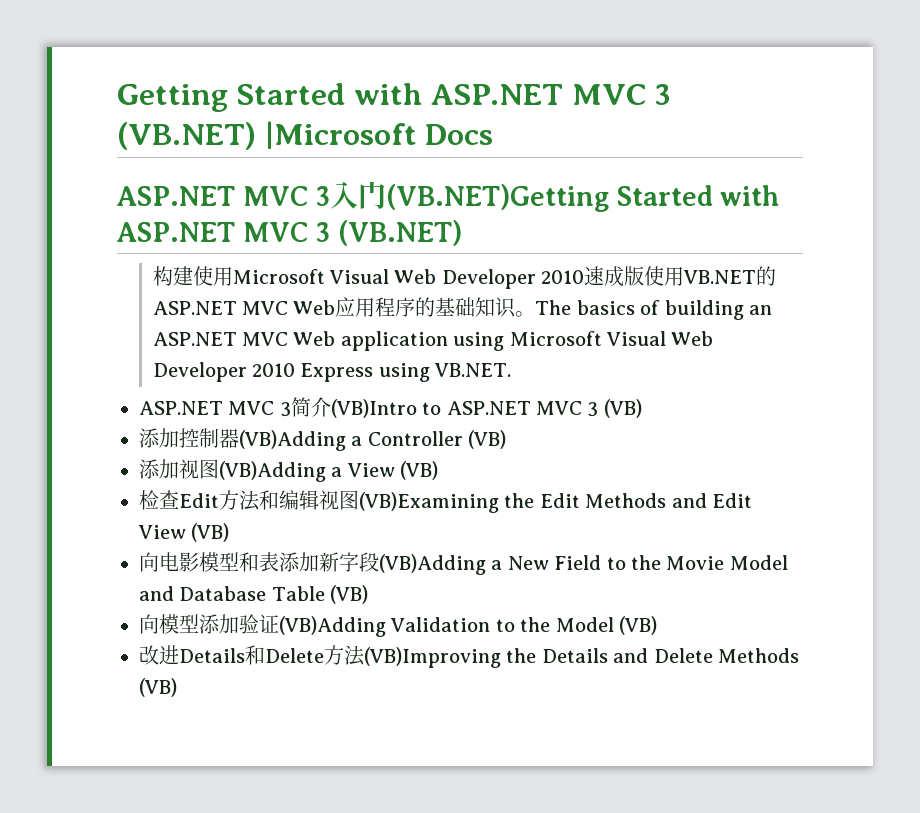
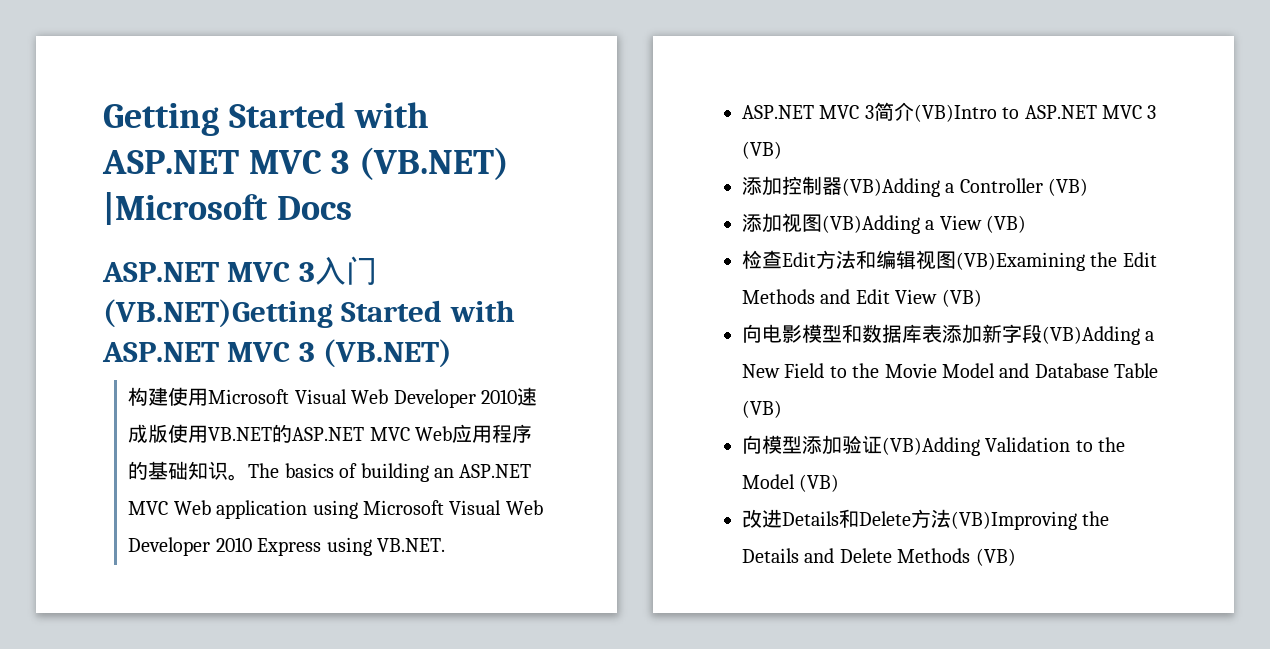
- 向电影模型和表添加新字段(VB)Adding a New Field to the Movie Model and Database Table (VB)
+ 向电影模型和数据库表添加新字段(VB)Adding a New Field to the Movie Model and Database Table (VB)

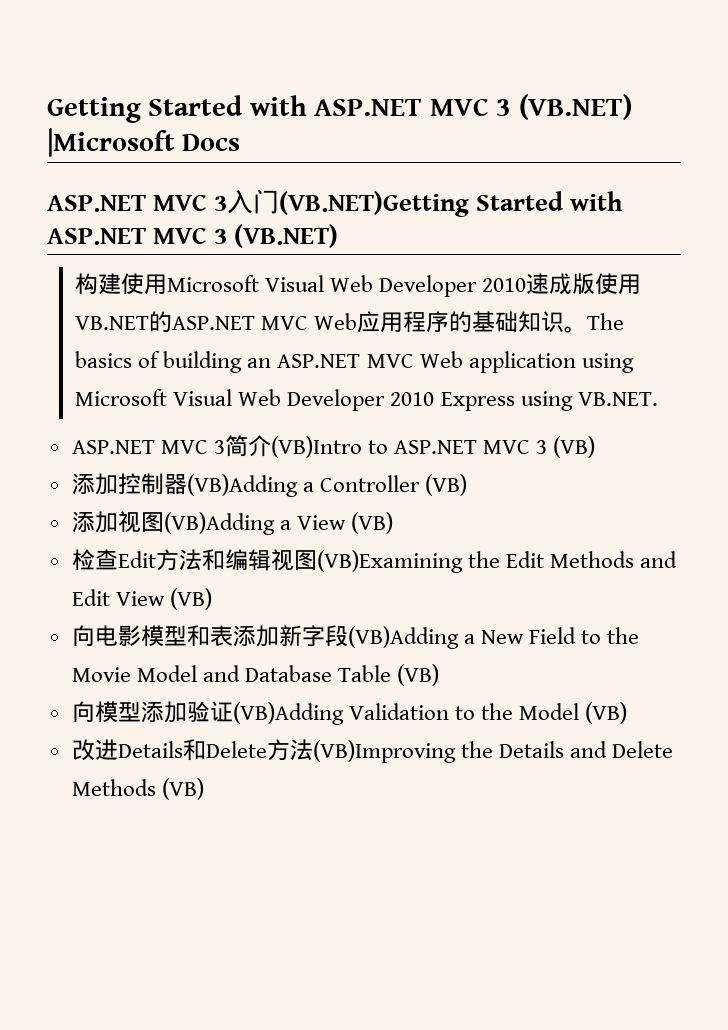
- 向电影模型和数据库表添加新字段(VB)Adding a New Field to the Movie Model and Database Table (VB)
+ 向电影模型和表添加新字段(VB)Adding a New Field to the Movie Model and Database Table (VB)

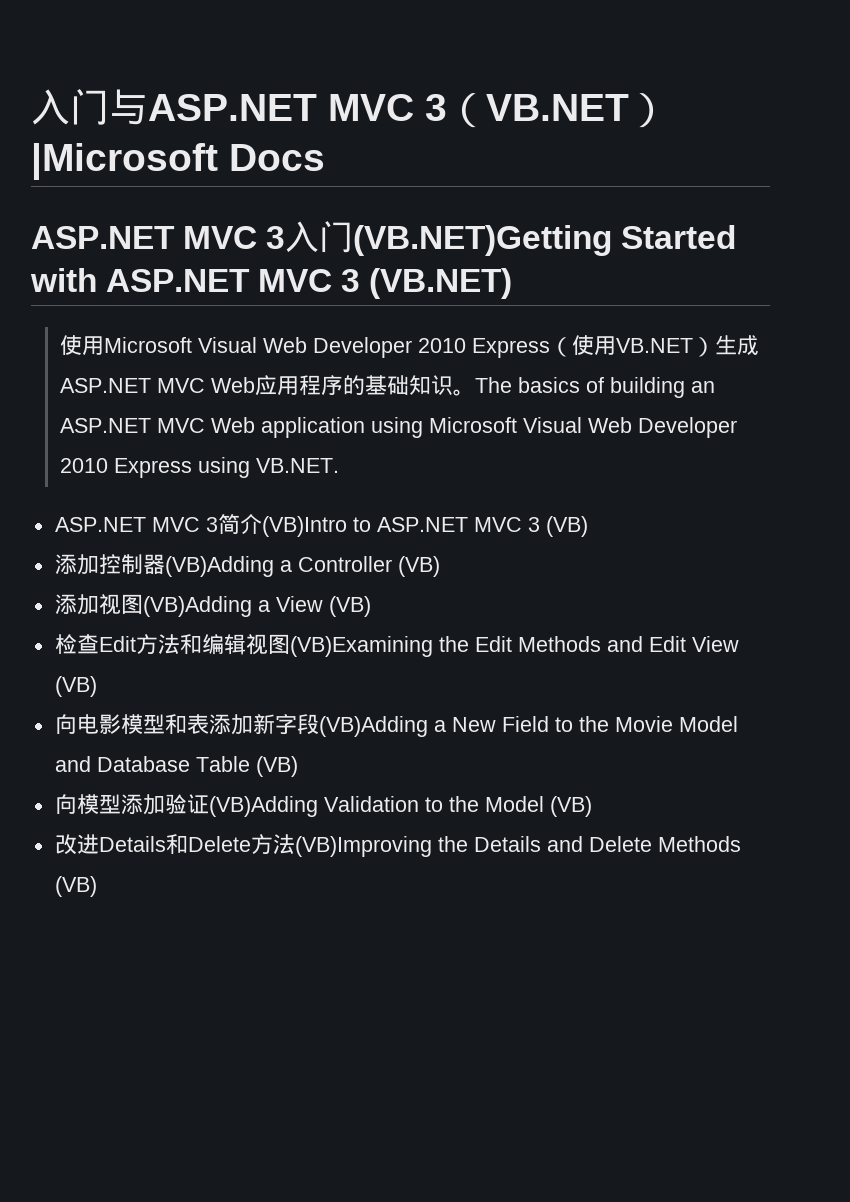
- Getting Started with ASP.NET MVC 3 (VB.NET) |Microsoft Docs
+ 入门与ASP.NET MVC 3（VB.NET）|Microsoft Docs
- 构建使用Microsoft Visual Web Developer 2010速成版使用VB.NET的ASP.NET MVC Web应用程序的基础知识。
+ 使用Microsoft Visual Web Developer 2010 Express（使用VB.NET）生成ASP.NET MVC Web应用程序的基础知识。

